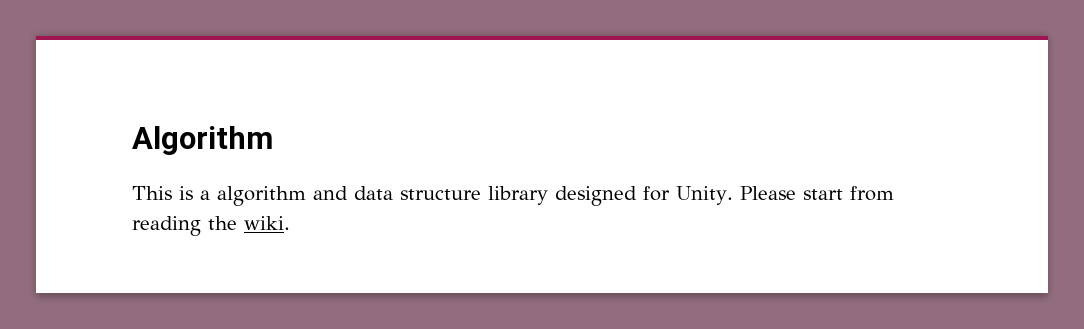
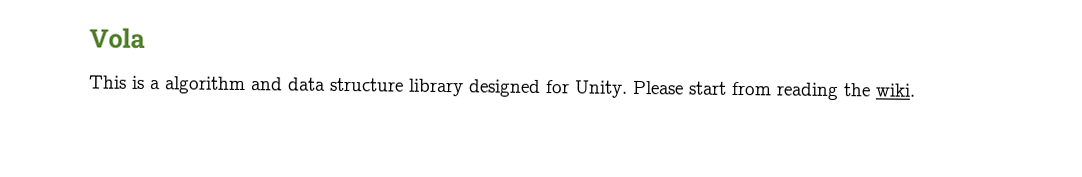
- Algorithm
+ Vola

